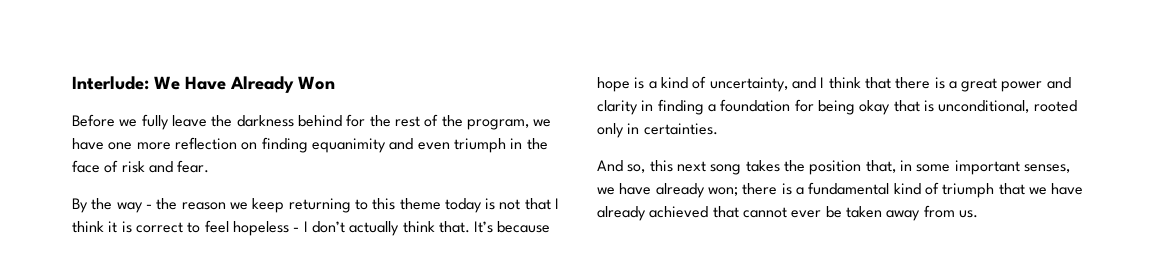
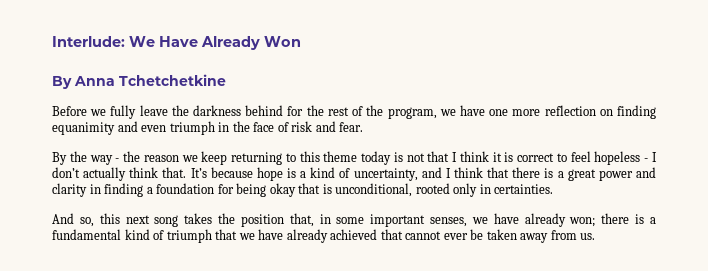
+ By Anna Tchetchetkine

